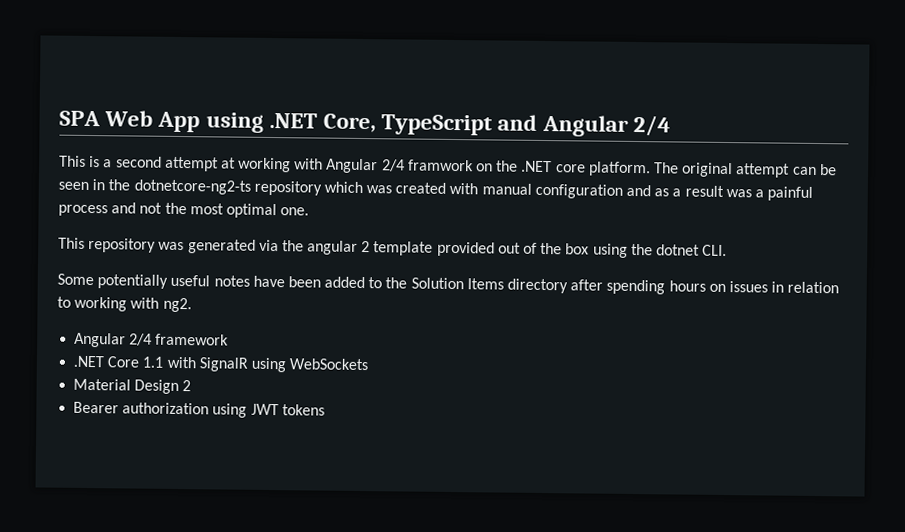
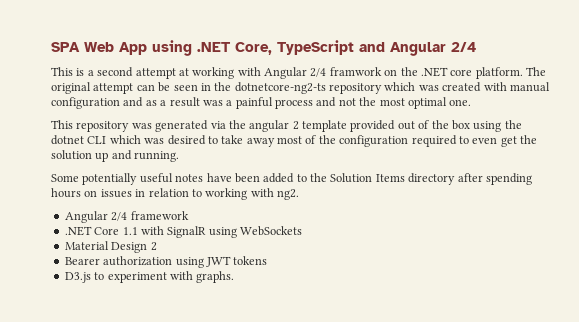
- This repository was generated via the angular 2 template provided out of the box using the dotnet CLI.
+ This repository was generated via the angular 2 template provided out of the box using the dotnet CLI which was desired to take away most of the configuration required to even get the solution up and running.
+ D3.js to experiment with graphs.

